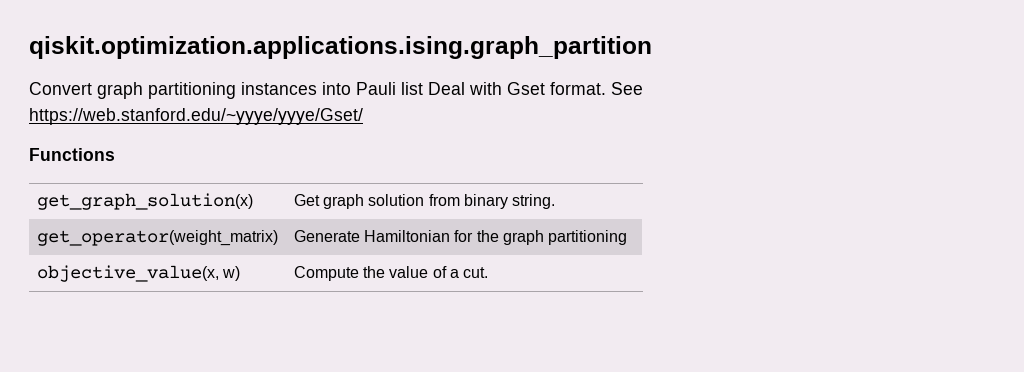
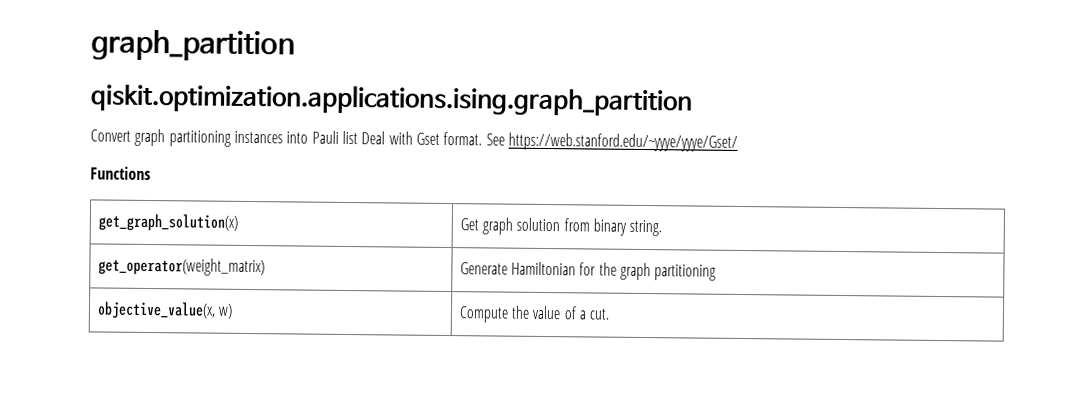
+ graph_partition

